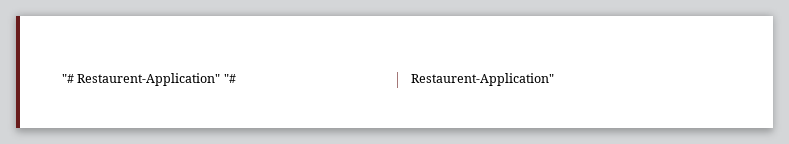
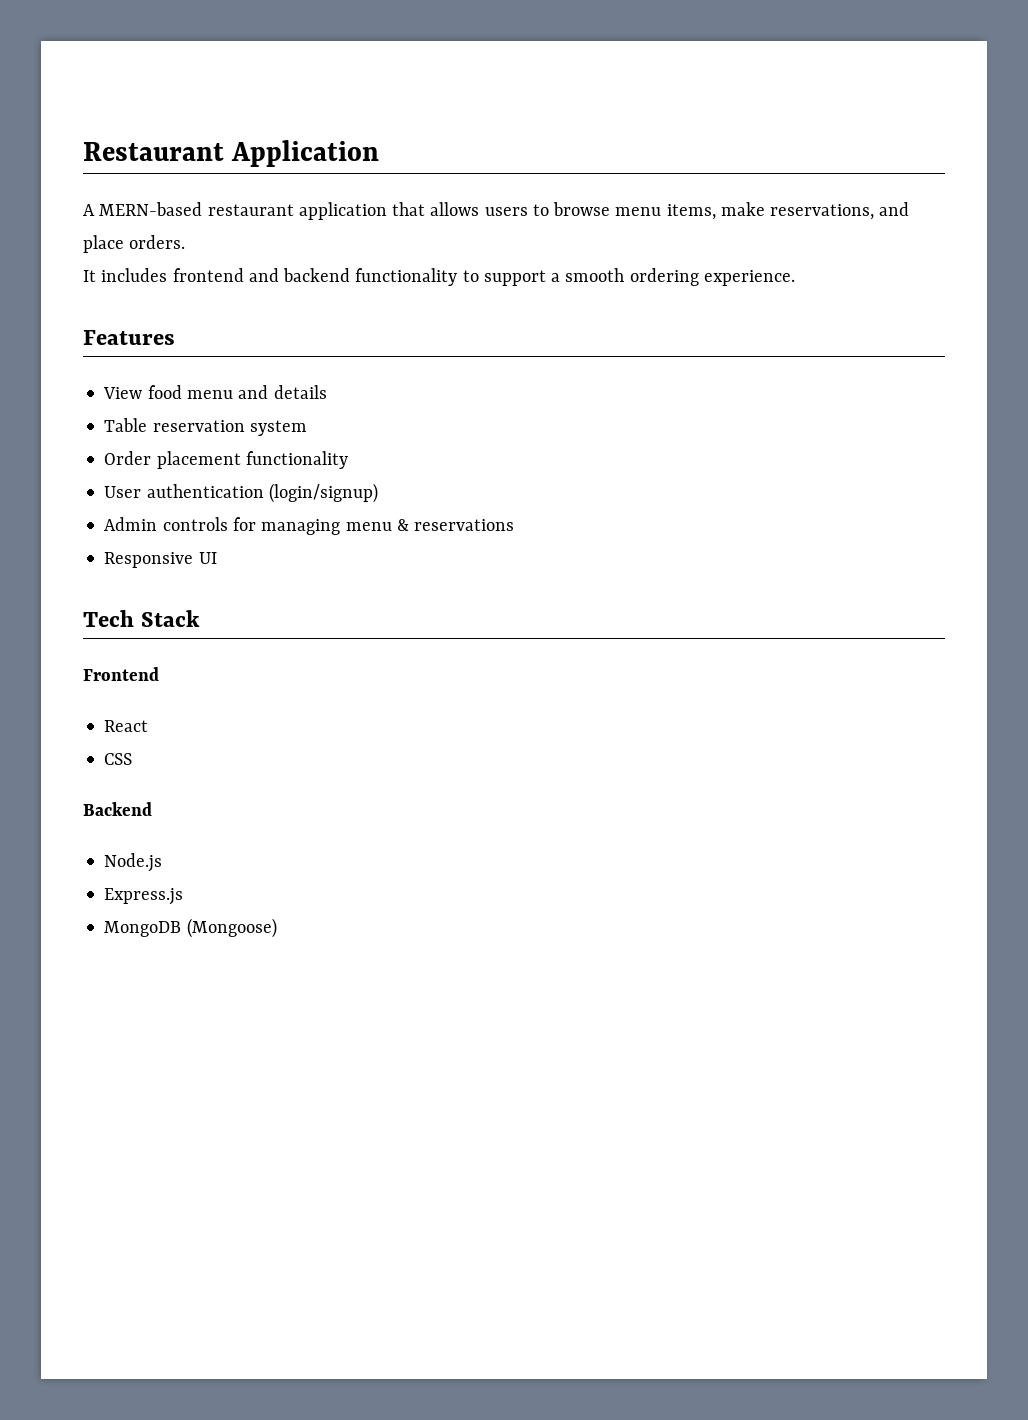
- "# Restaurent-Application" "# Restaurent-Application"
+ Restaurant Application
+ A MERN-based restaurant application that allows users to browse menu items, make reservations, and place orders.
+ It includes frontend and backend functionality to support a smooth ordering experience.
+ Features
+ View food menu and details
+ Table reservation system
+ Order placement functionality
+ User authentication (login/signup)
+ Admin controls for managing menu & reservations
+ Responsive UI
+ Tech Stack
+ Frontend
+ React
+ CSS
+ Backend
+ Node.js
+ Express.js
+ MongoDB (Mongoose)

